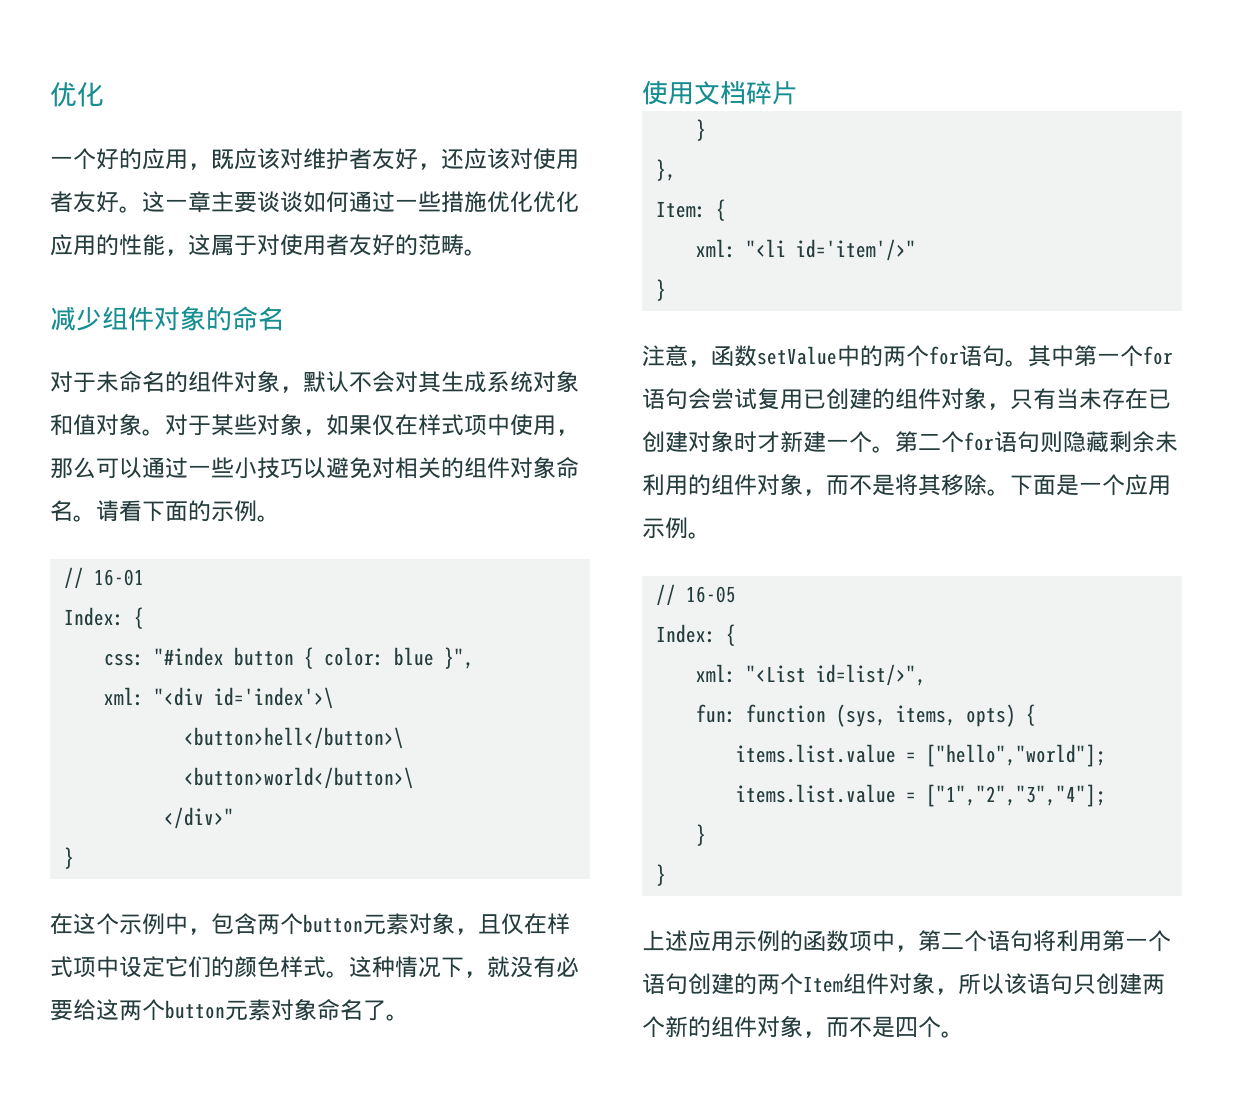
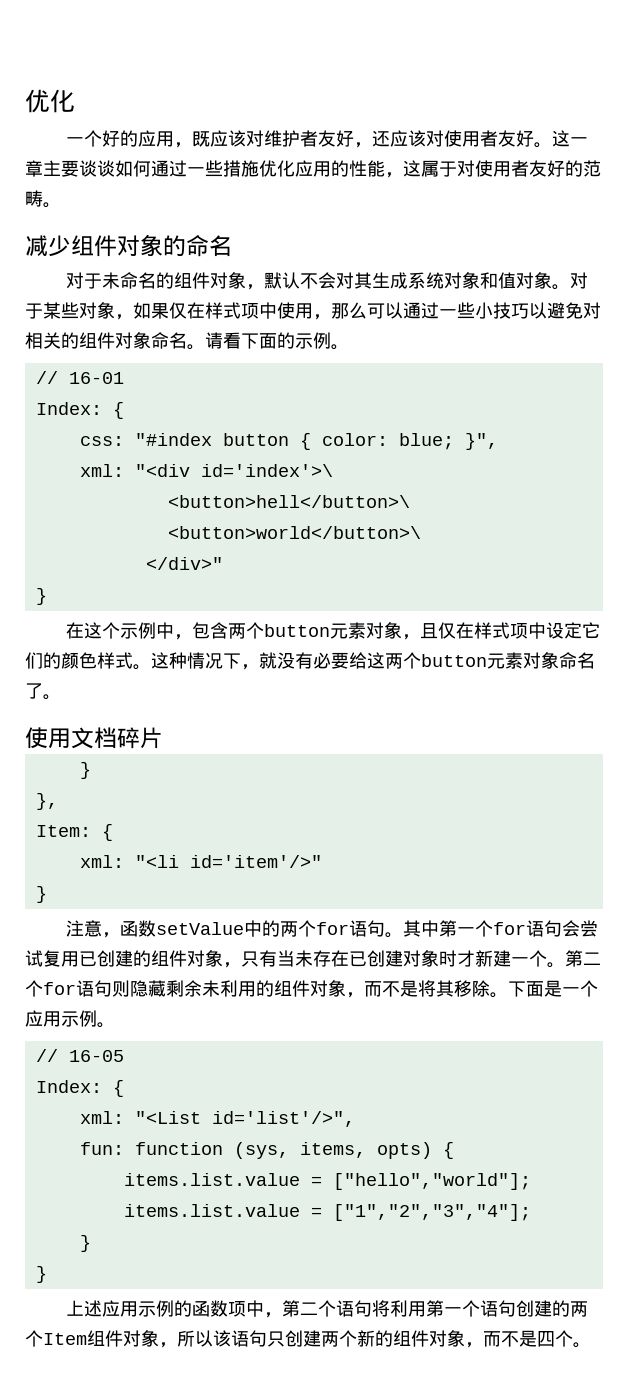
- 这一章主要谈谈如何通过一些措施优化优化应用的性能，这属于对使用者友好的范畴。
+ 这一章主要谈谈如何通过一些措施优化应用的性能，这属于对使用者友好的范畴。
- css: "#index button { color: blue }",
+ css: "#index button { color: blue; }",
- xml: "<List id=list/>",
+ xml: "<List id='list'/>",

